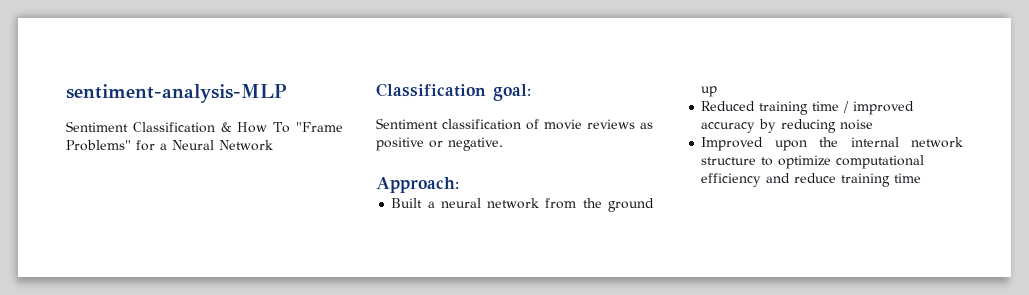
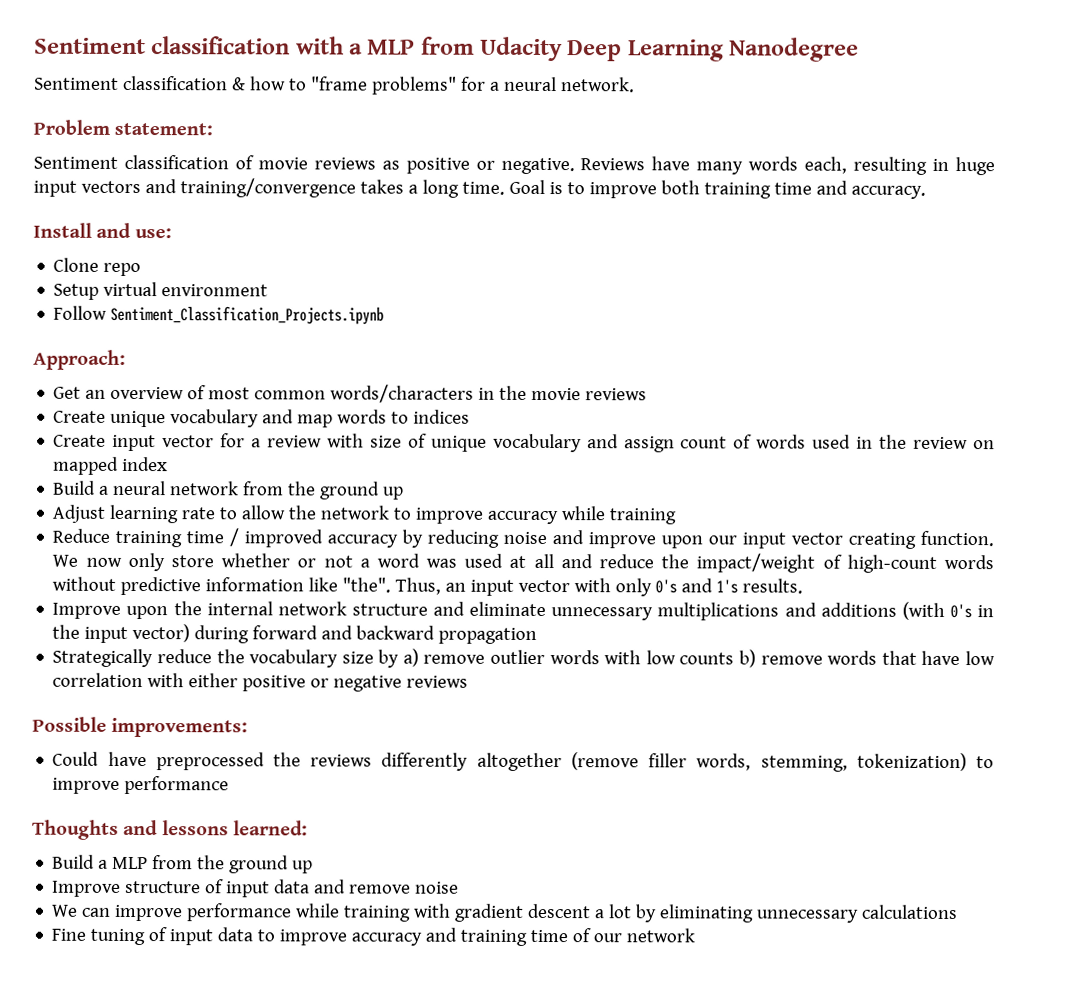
- sentiment-analysis-MLP
- Sentiment Classification & How To "Frame Problems" for a Neural Network
- Classification goal:
+ Sentiment classification with a MLP from Udacity Deep Learning Nanodegree
+ Sentiment classification & how to "frame problems" for a neural network.
+ Problem statement:
- Sentiment classification of movie reviews as positive or negative.
+ Sentiment classification of movie reviews as positive or negative. Reviews have many words each, resulting in huge input vectors and training/convergence takes a long time. Goal is to improve both training time and accuracy.
+ Install and use:
+ Clone repo
+ Setup virtual environment
+ Follow Sentiment_Classification_Projects.ipynb
  Approach:
- Built a neural network from the ground up
+ Get an overview of most common words/characters in the movie reviews
+ Create unique vocabulary and map words to indices
+ Create input vector for a review with size of unique vocabulary and assign count of words used in the review on mapped index
+ Build a neural network from the ground up
- Reduced training time / improved accuracy by reducing noise
- Improved upon the internal network structure to optimize computational efficiency and reduce training time
+ Adjust learning rate to allow the network to improve accuracy while training
+ Reduce training time / improved accuracy by reducing noise and improve upon our input vector creating function. We now only store whether or not a word was used at all and reduce the impact/weight of high-count words without predictive information like "the". Thus, an input vector with only 0's and 1's results.
+ Improve upon the internal network structure and eliminate unnecessary multiplications and additions (with 0's in the input vector) during forward and backward propagation
+ Strategically reduce the vocabulary size by a) remove outlier words with low counts b) remove words that have low correlation with either positive or negative reviews
+ Possible improvements:
+ Could have preprocessed the reviews differently altogether (remove filler words, stemming, tokenization) to improve performance
+ Thoughts and lessons learned:
+ Build a MLP from the ground up
+ Improve structure of input data and remove noise
+ We can improve performance while training with gradient descent a lot by eliminating unnecessary calculations
+ Fine tuning of input data to improve accuracy and training time of our network

